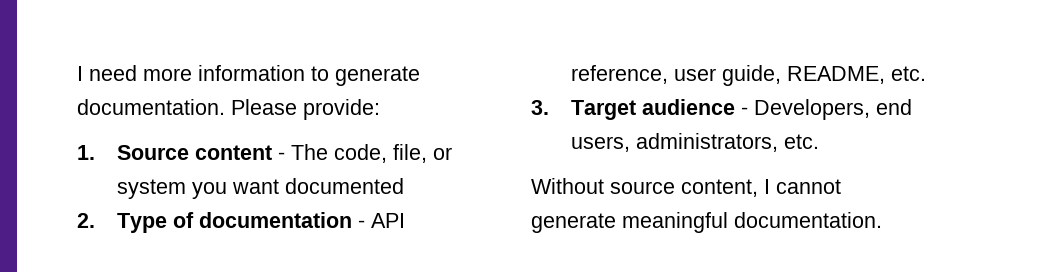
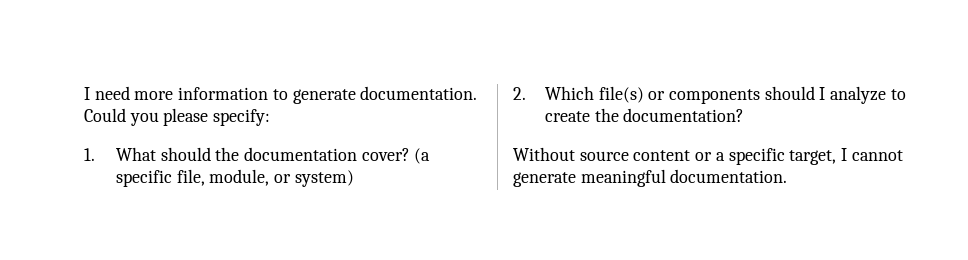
- Please provide:
- 1. Source content - The code, file, or system you want documented
- 2. Type of documentation - API reference, user guide, README, etc.
- 3. Target audience - Developers, end users, administrators, etc.
- Without source content, I cannot generate meaningful documentation.
+ Could you please specify:
+ 1. What should the documentation cover? (a specific file, module, or system)
+ 2. Which file(s) or components should I analyze to create the documentation?
+ Without source content or a specific target, I cannot generate meaningful documentation.

